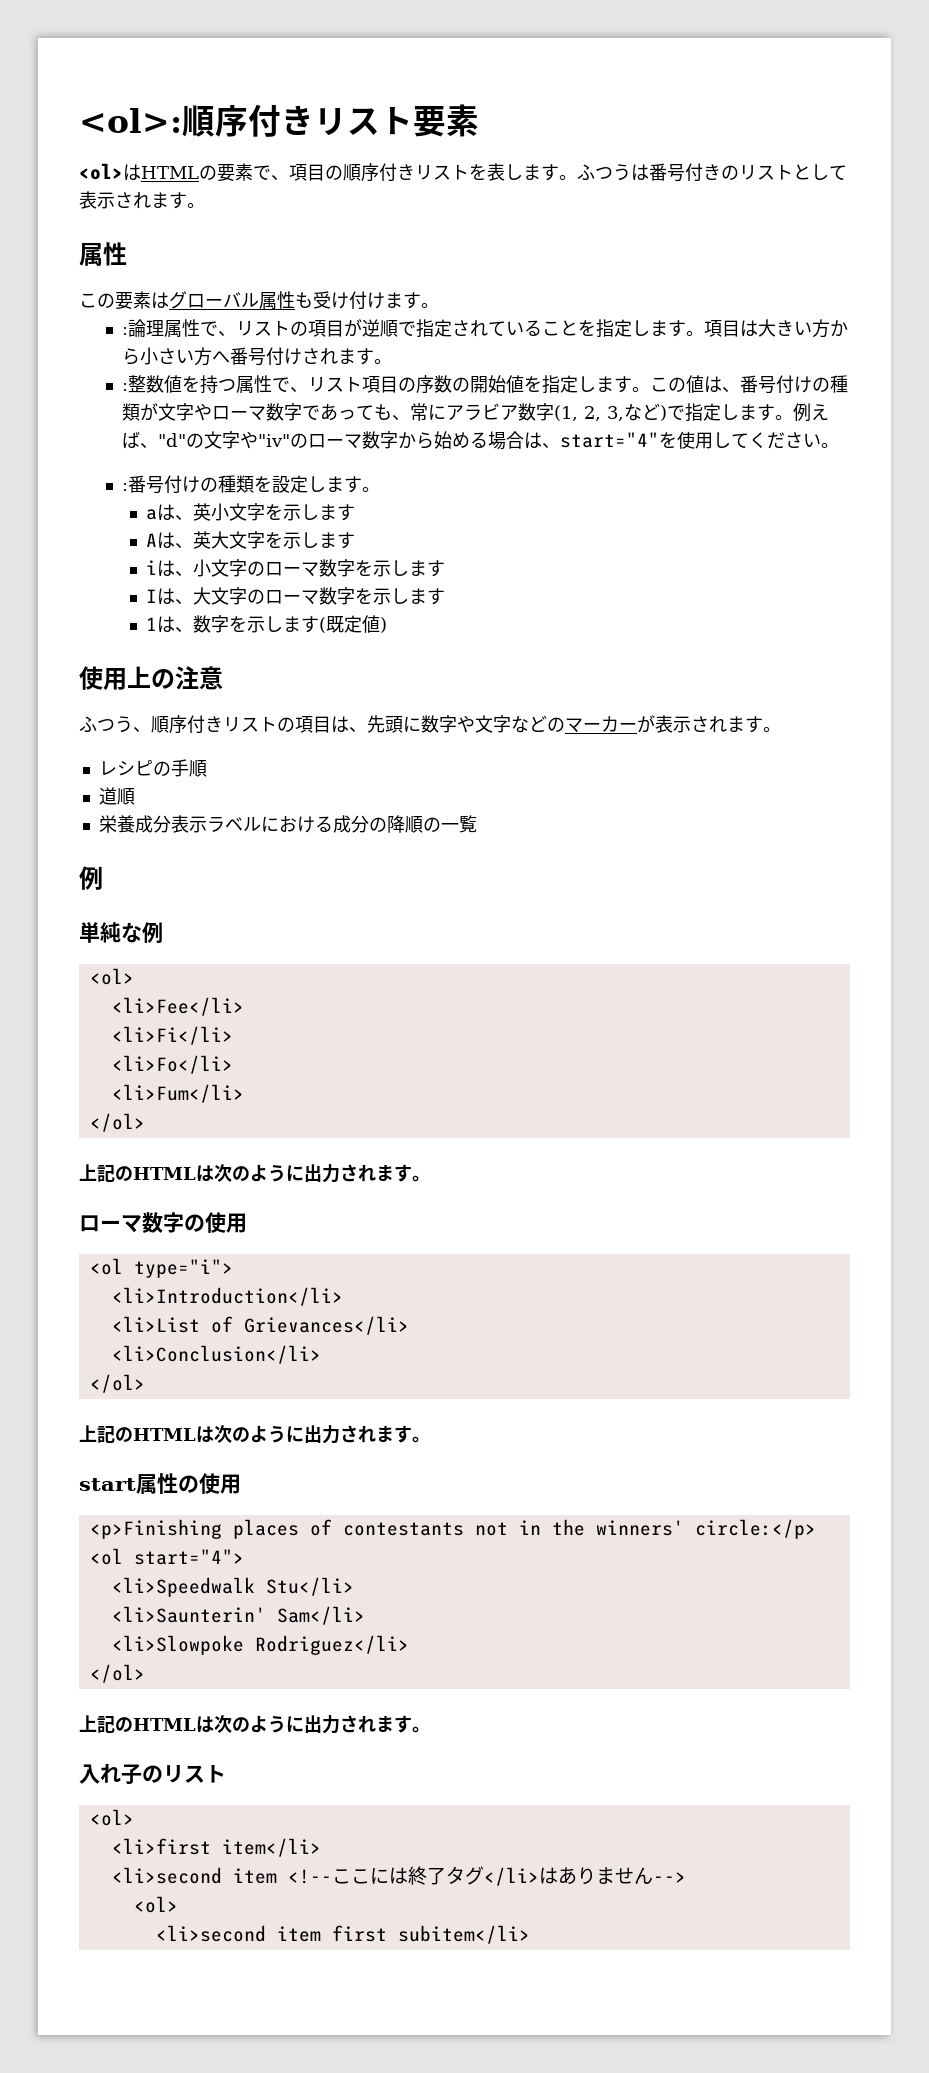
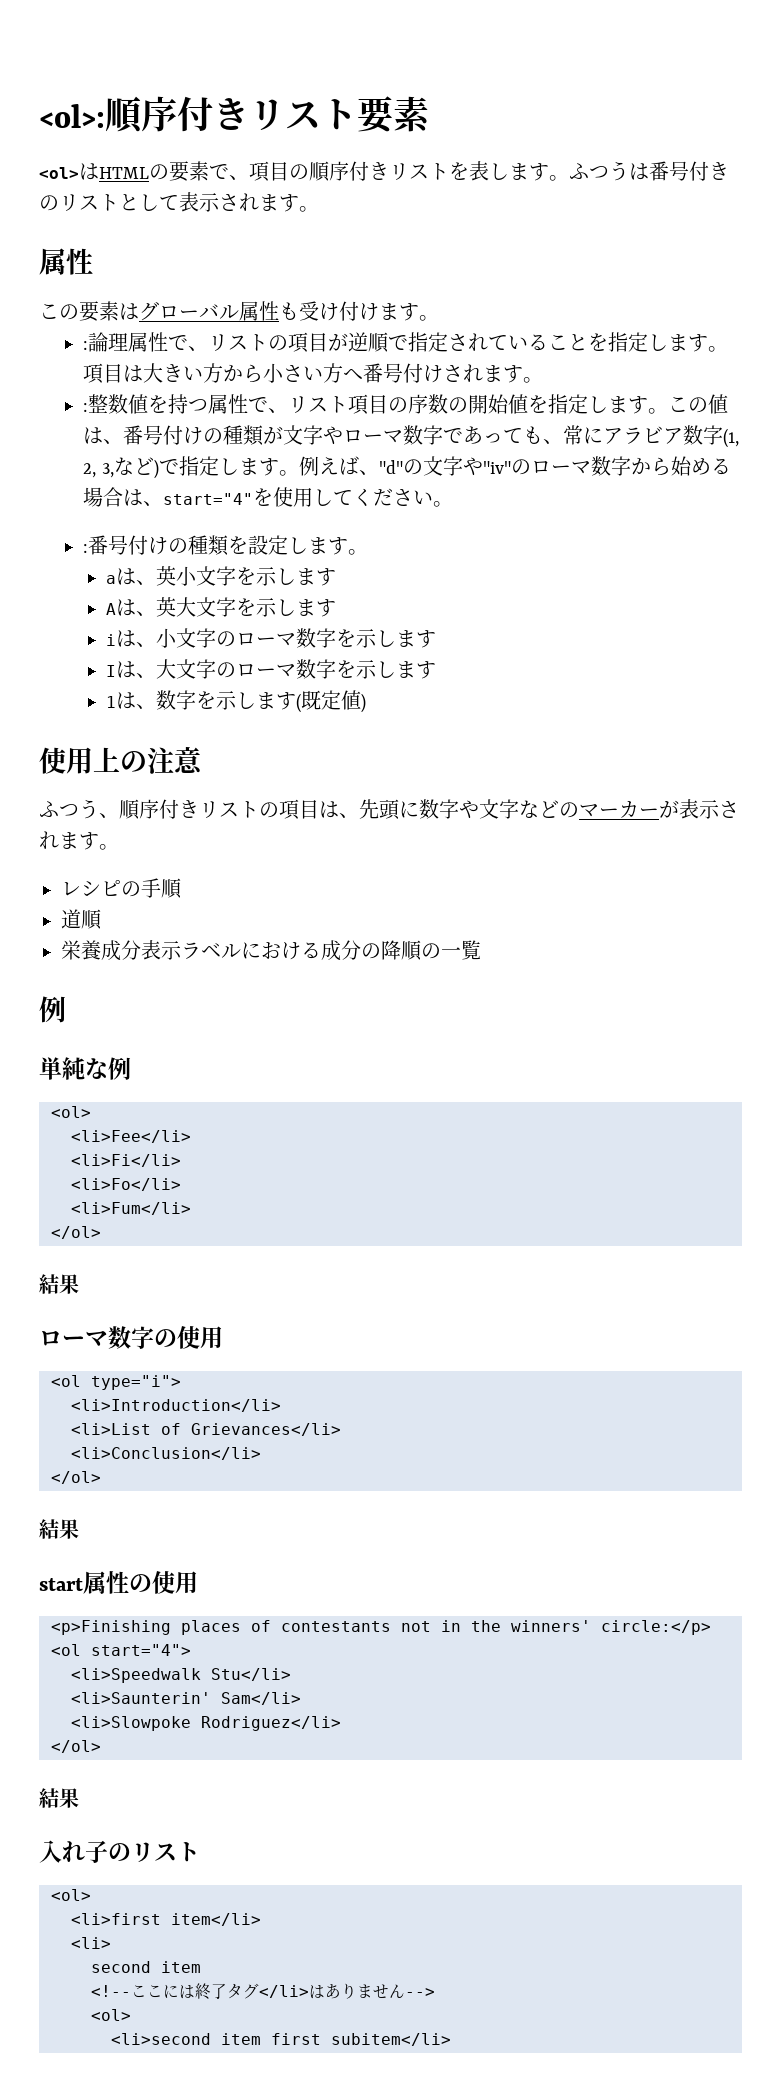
  <li>Fum</li>
  </ol>
- 上記のHTMLは次のように出力されます。
+ 結果
  <li>Conclusion</li>
  </ol>
- 上記のHTMLは次のように出力されます。
+ 結果
  <li>Slowpoke Rodriguez</li>
  </ol>
- 上記のHTMLは次のように出力されます。
+ 結果
- <li>second item <!--ここには終了タグ</li>はありません-->
+ <li>
+ second item
+ <!--ここには終了タグ</li>はありません-->

